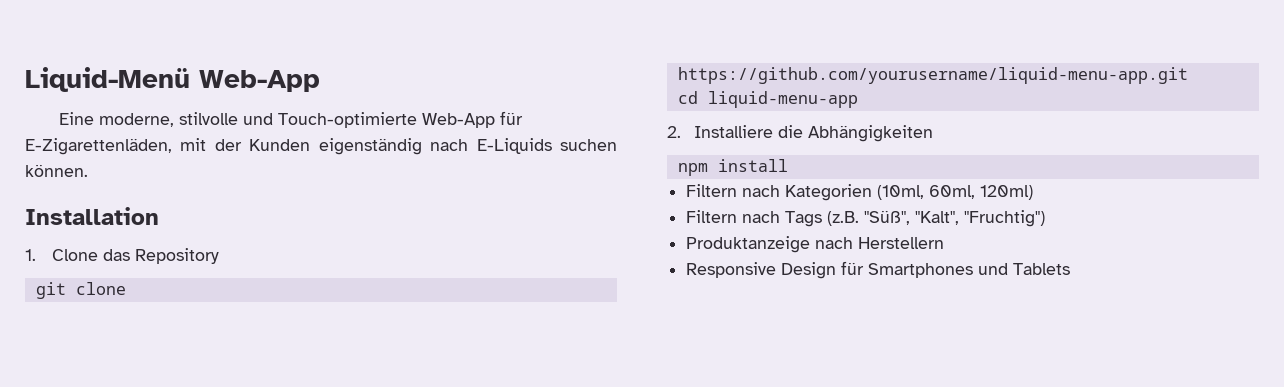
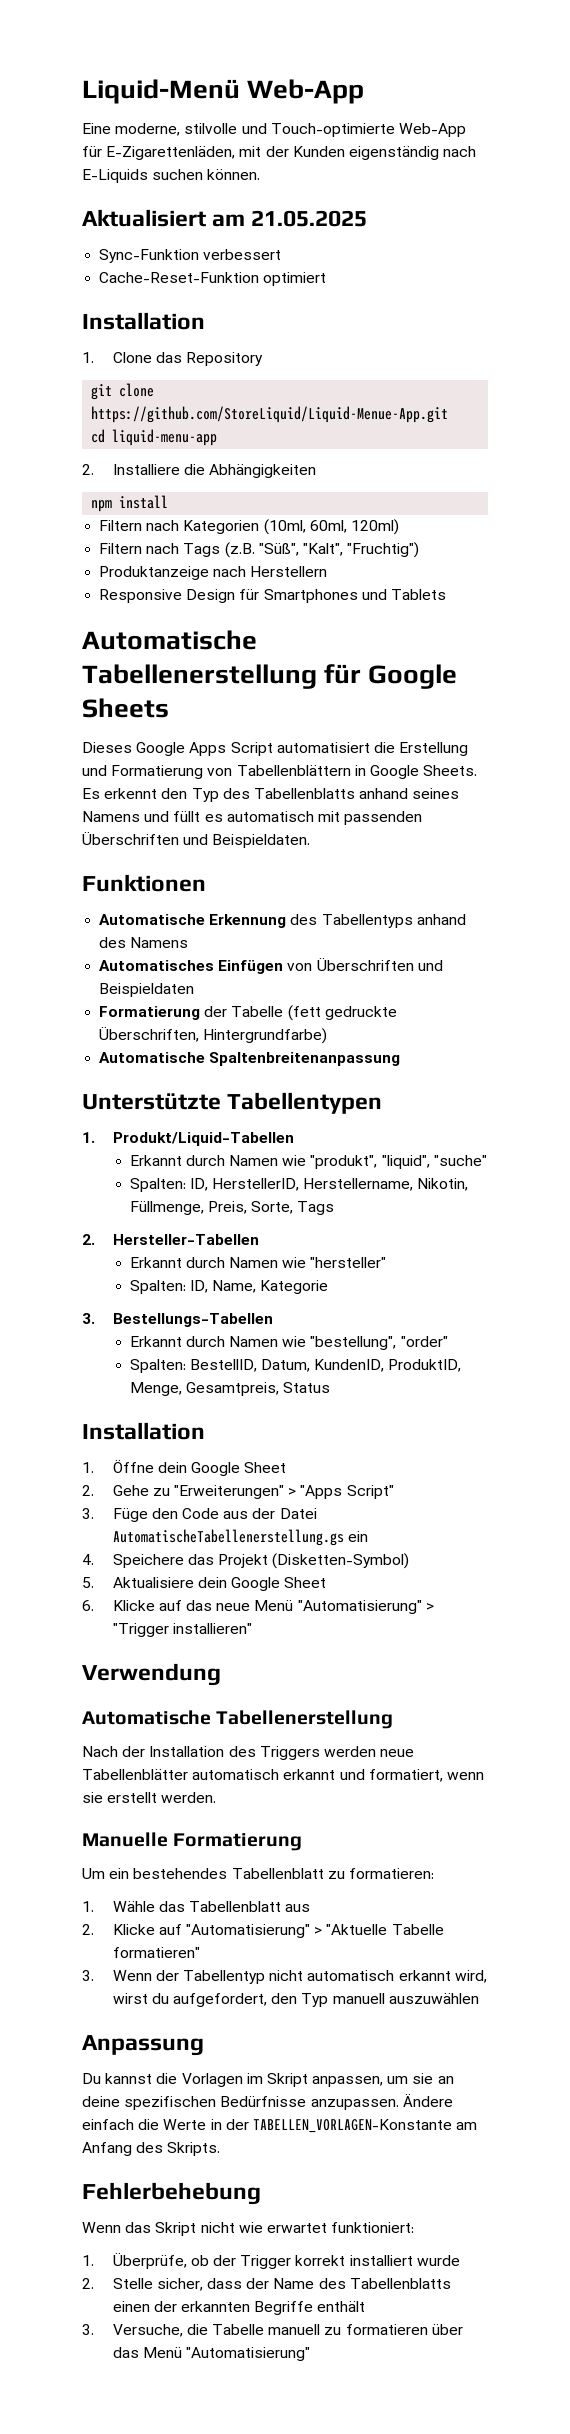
+ Aktualisiert am 21.05.2025
+ Sync-Funktion verbessert
+ Cache-Reset-Funktion optimiert
- git clone https://github.com/yourusername/liquid-menu-app.git
+ git clone https://github.com/StoreLiquid/Liquid-Menue-App.git
+ Automatische Tabellenerstellung für Google Sheets
+ Dieses Google Apps Script automatisiert die Erstellung und Formatierung von Tabellenblättern in Google Sheets. Es erkennt den Typ des Tabellenblatts anhand seines Namens und füllt es automatisch mit passenden Überschriften und Beispieldaten.
+ Funktionen
+ Automatische Erkennung des Tabellentyps anhand des Namens
+ Automatisches Einfügen von Überschriften und Beispieldaten
+ Formatierung der Tabelle (fett gedruckte Überschriften, Hintergrundfarbe)
+ Automatische Spaltenbreitenanpassung
+ Unterstützte Tabellentypen
+ 1. Produkt/Liquid-Tabellen
+ Erkannt durch Namen wie "produkt", "liquid", "suche"
+ Spalten: ID, HerstellerID, Herstellername, Nikotin, Füllmenge, Preis, Sorte, Tags
+ 2. Hersteller-Tabellen
+ Erkannt durch Namen wie "hersteller"
+ Spalten: ID, Name, Kategorie
+ 3. Bestellungs-Tabellen
+ Erkannt durch Namen wie "bestellung", "order"
+ Spalten: BestellID, Datum, KundenID, ProduktID, Menge, Gesamtpreis, Status
+ Installation
+ 1. Öffne dein Google Sheet
+ 2. Gehe zu "Erweiterungen" > "Apps Script"
+ 3. Füge den Code aus der Datei AutomatischeTabellenerstellung.gs ein
+ 4. Speichere das Projekt (Disketten-Symbol)
+ 5. Aktualisiere dein Google Sheet
+ 6. Klicke auf das neue Menü "Automatisierung" > "Trigger installieren"
+ Verwendung
+ Automatische Tabellenerstellung
+ Nach der Installation des Triggers werden neue Tabellenblätter automatisch erkannt und formatiert, wenn sie erstellt werden.
+ Manuelle Formatierung
+ Um ein bestehendes Tabellenblatt zu formatieren:
+ 1. Wähle das Tabellenblatt aus
+ 2. Klicke auf "Automatisierung" > "Aktuelle Tabelle formatieren"
+ 3. Wenn der Tabellentyp nicht automatisch erkannt wird, wirst du aufgefordert, den Typ manuell auszuwählen
+ Anpassung
+ Du kannst die Vorlagen im Skript anpassen, um sie an deine spezifischen Bedürfnisse anzupassen. Ändere einfach die Werte in der TABELLEN_VORLAGEN-Konstante am Anfang des Skripts.
+ Fehlerbehebung
+ Wenn das Skript nicht wie erwartet funktioniert:
+ 1. Überprüfe, ob der Trigger korrekt installiert wurde
+ 2. Stelle sicher, dass der Name des Tabellenblatts einen der erkannten Begriffe enthält
+ 3. Versuche, die Tabelle manuell zu formatieren über das Menü "Automatisierung"

